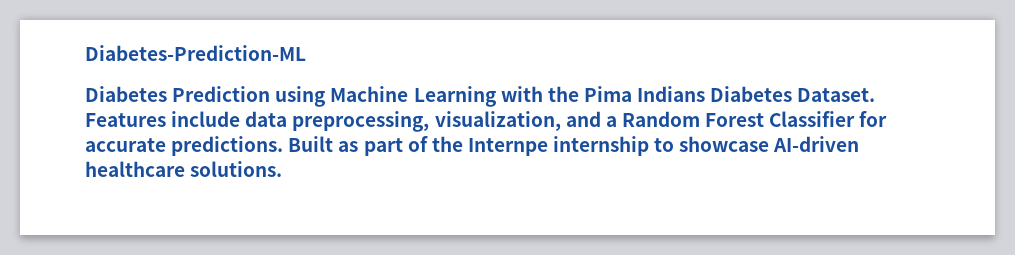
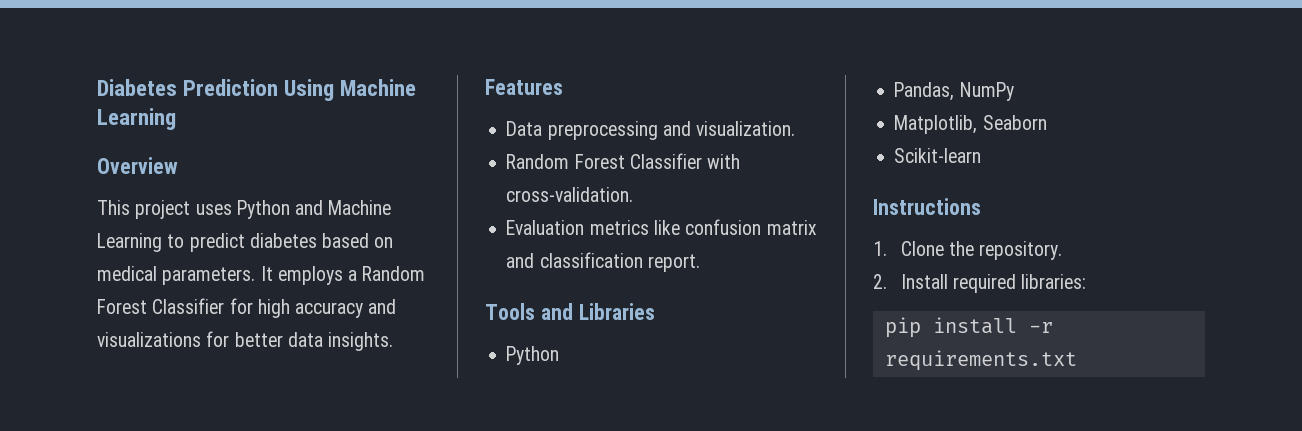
- Diabetes-Prediction-ML
- Diabetes Prediction using Machine Learning with the Pima Indians Diabetes Dataset. Features include data preprocessing, visualization, and a Random Forest Classifier for accurate predictions. Built as part of the Internpe internship to showcase AI-driven healthcare solutions.
+ Diabetes Prediction Using Machine Learning
+ Overview
+ This project uses Python and Machine Learning to predict diabetes based on medical parameters. It employs a Random Forest Classifier for high accuracy and visualizations for better data insights.
+ Features
+ Data preprocessing and visualization.
+ Random Forest Classifier with cross-validation.
+ Evaluation metrics like confusion matrix and classification report.
+ Tools and Libraries
+ Python
+ Pandas, NumPy
+ Matplotlib, Seaborn
+ Scikit-learn
+ Instructions
+ 1. Clone the repository.
+ 2. Install required libraries:
+ pip install -r requirements.txt

